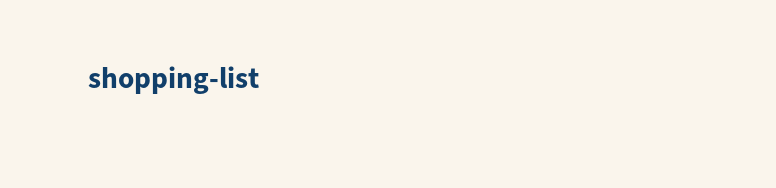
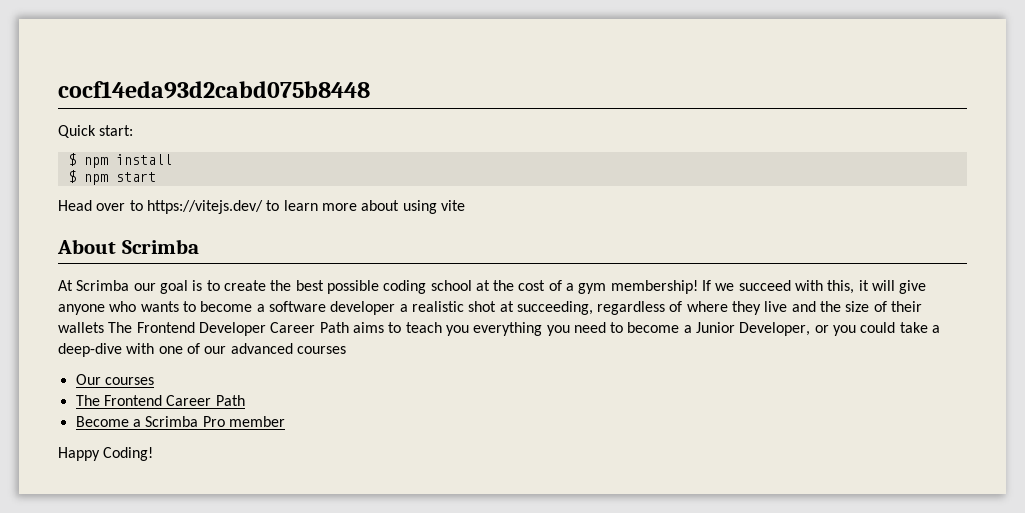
- shopping-list
+ cocf14eda93d2cabd075b8448
+ Quick start:
+ $ npm install
+ $ npm start
+ Head over to https://vitejs.dev/ to learn more about using vite
+ About Scrimba
+ At Scrimba our goal is to create the best possible coding school at the cost of a gym membership! If we succeed with this, it will give anyone who wants to become a software developer a realistic shot at succeeding, regardless of where they live and the size of their wallets The Frontend Developer Career Path aims to teach you everything you need to become a Junior Developer, or you could take a deep-dive with one of our advanced courses
+ Our courses
+ The Frontend Career Path
+ Become a Scrimba Pro member
+ Happy Coding!

